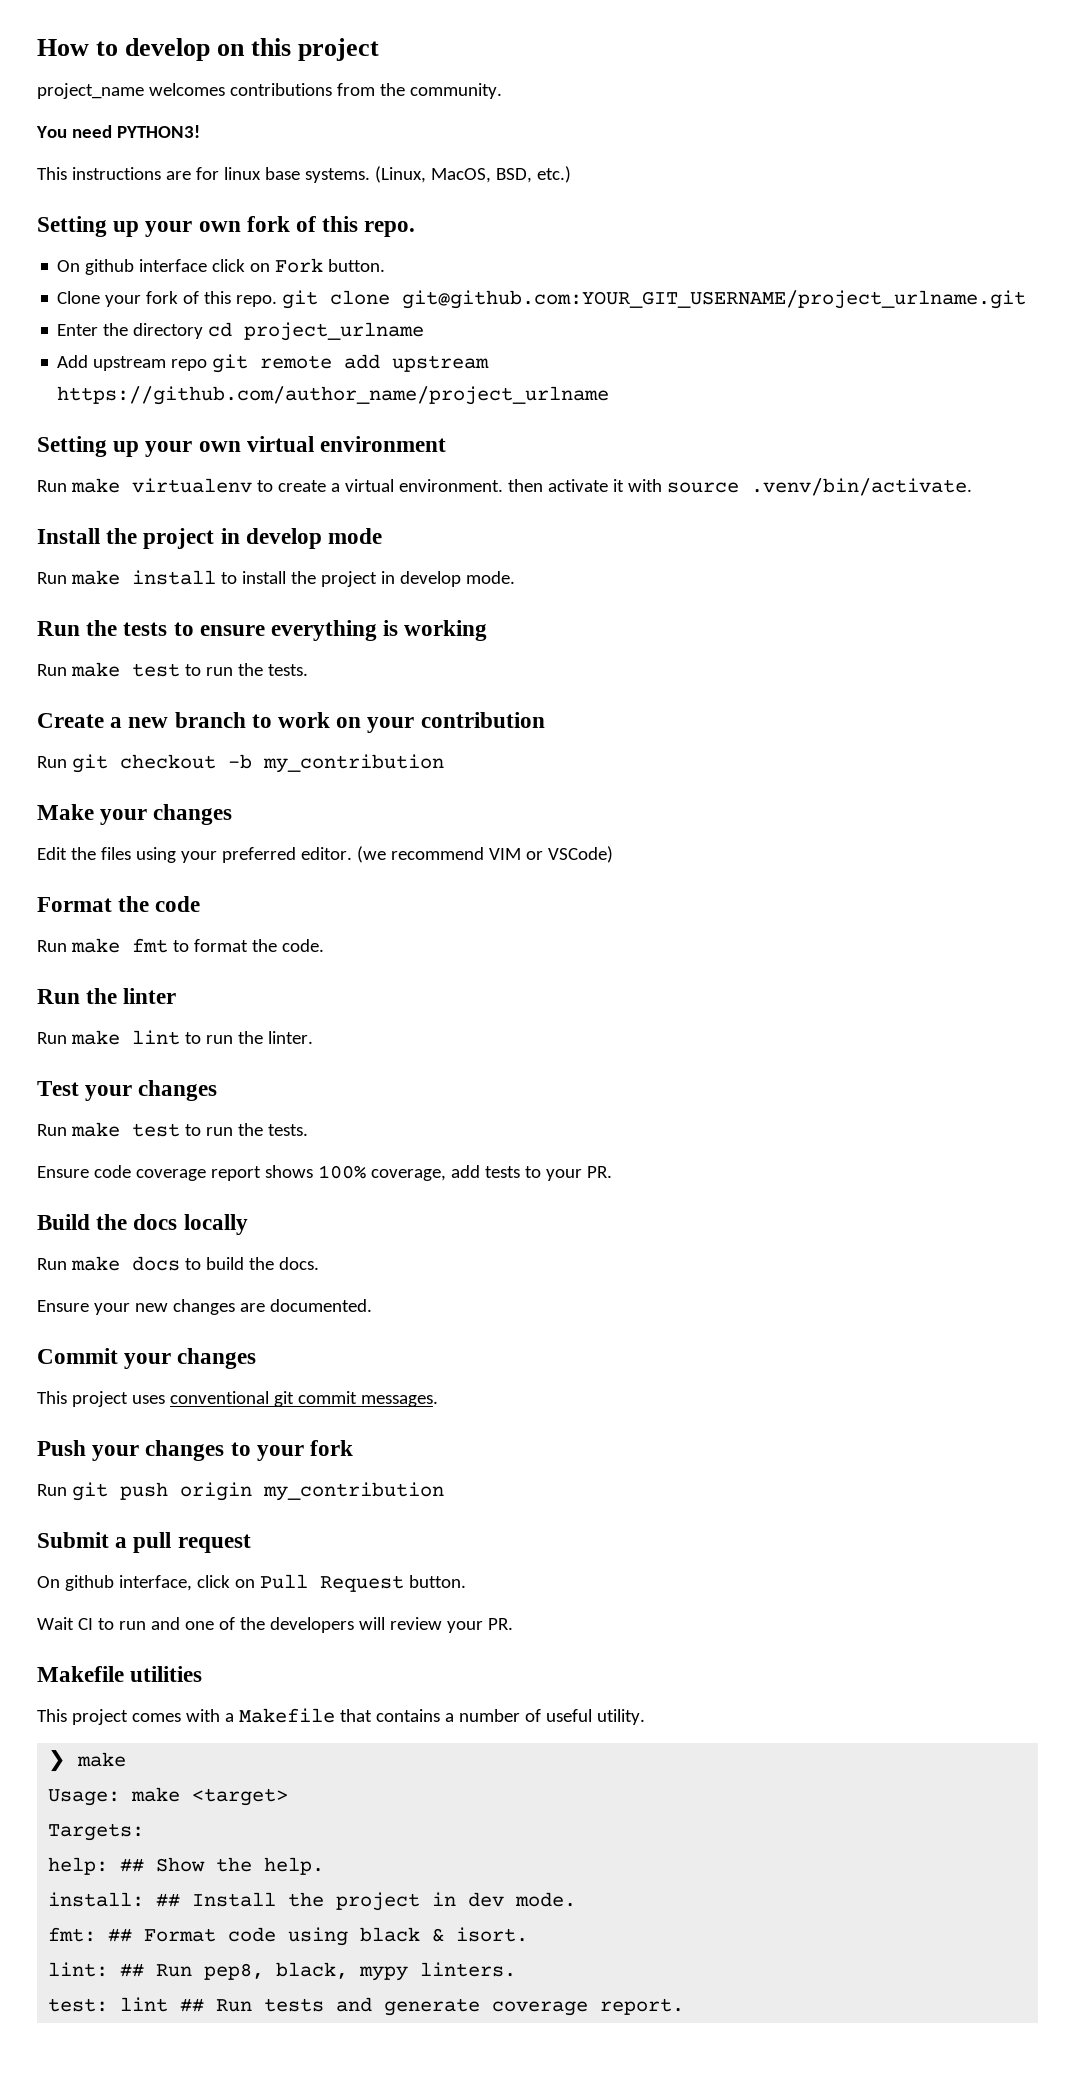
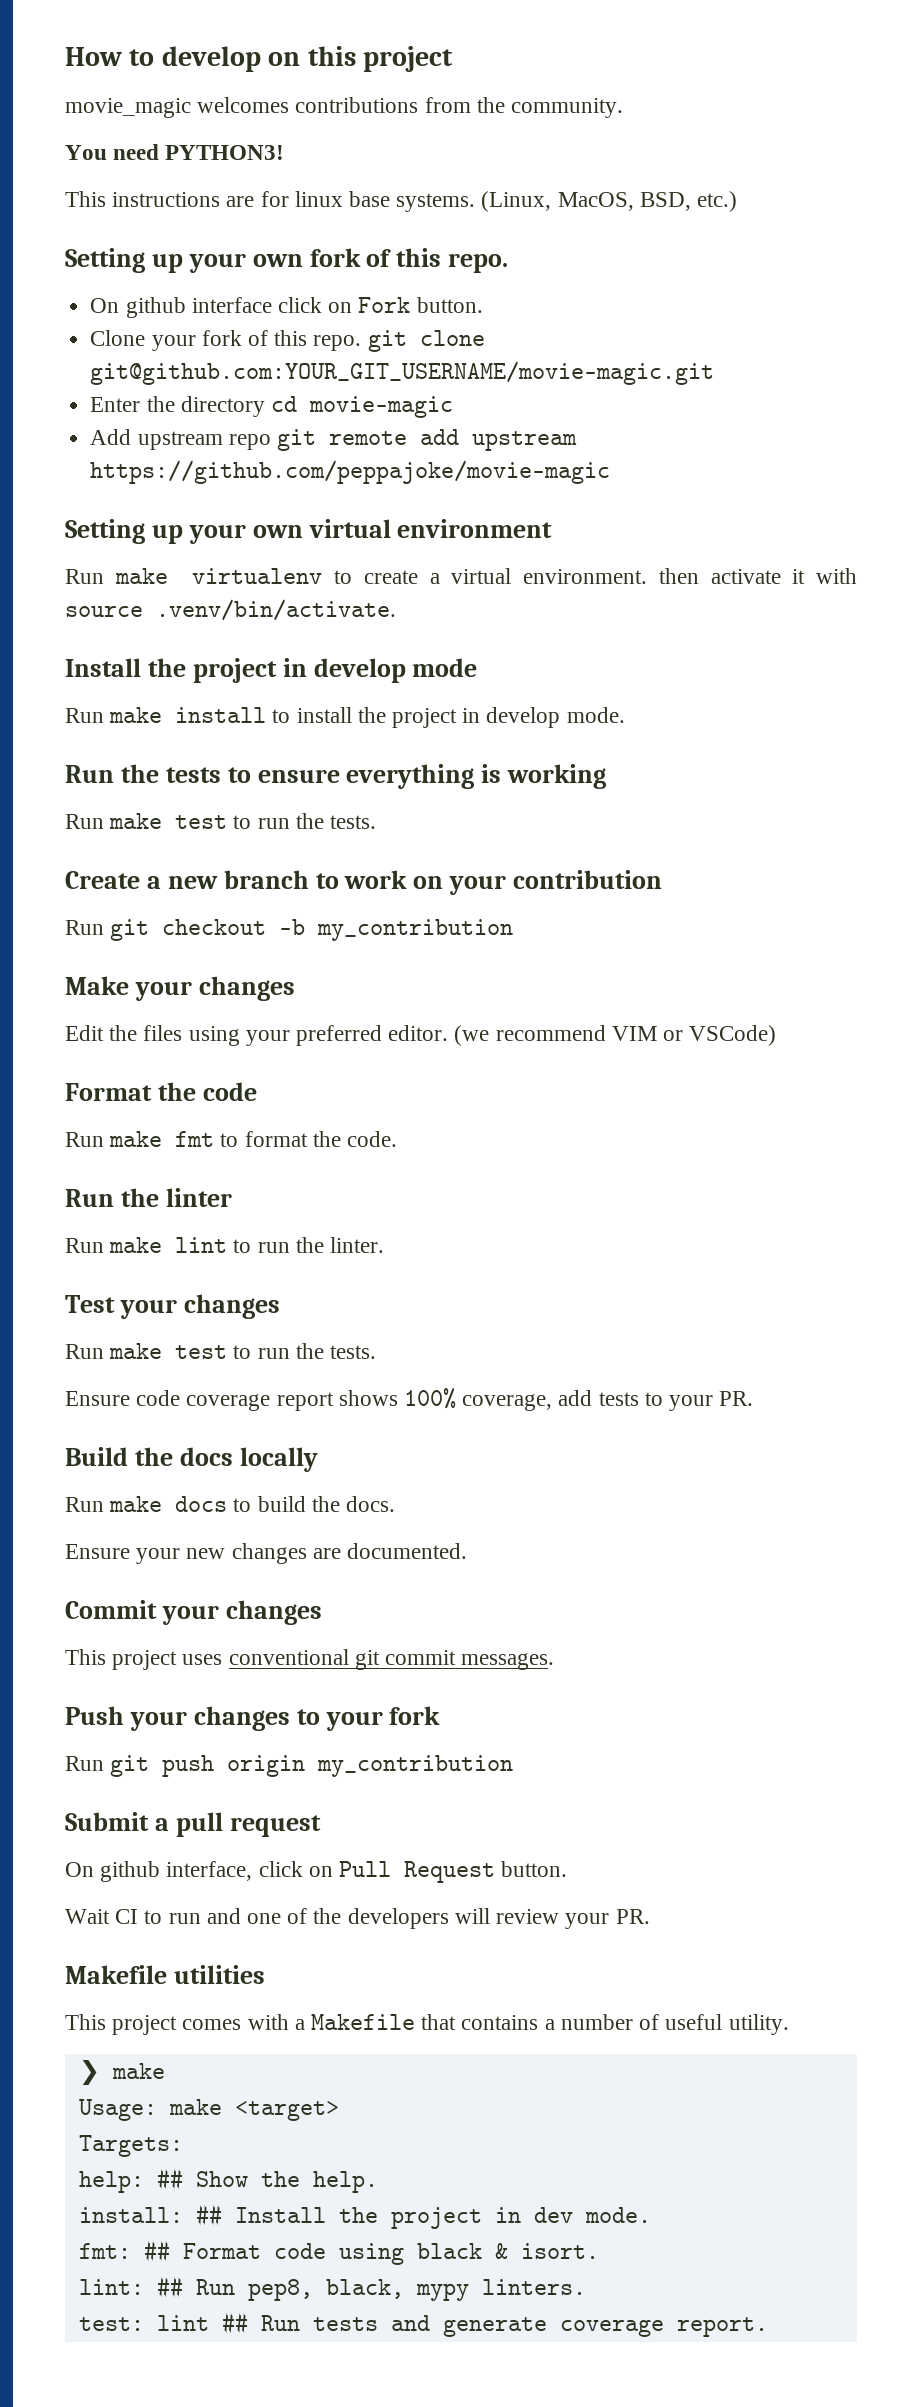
- project_name welcomes contributions from the community.
+ movie_magic welcomes contributions from the community.
- Clone your fork of this repo. git clone git@github.com:YOUR_GIT_USERNAME/project_urlname.git
+ Clone your fork of this repo. git clone git@github.com:YOUR_GIT_USERNAME/movie-magic.git
- Enter the directory cd project_urlname
+ Enter the directory cd movie-magic
- Add upstream repo git remote add upstream https://github.com/author_name/project_urlname
+ Add upstream repo git remote add upstream https://github.com/peppajoke/movie-magic

